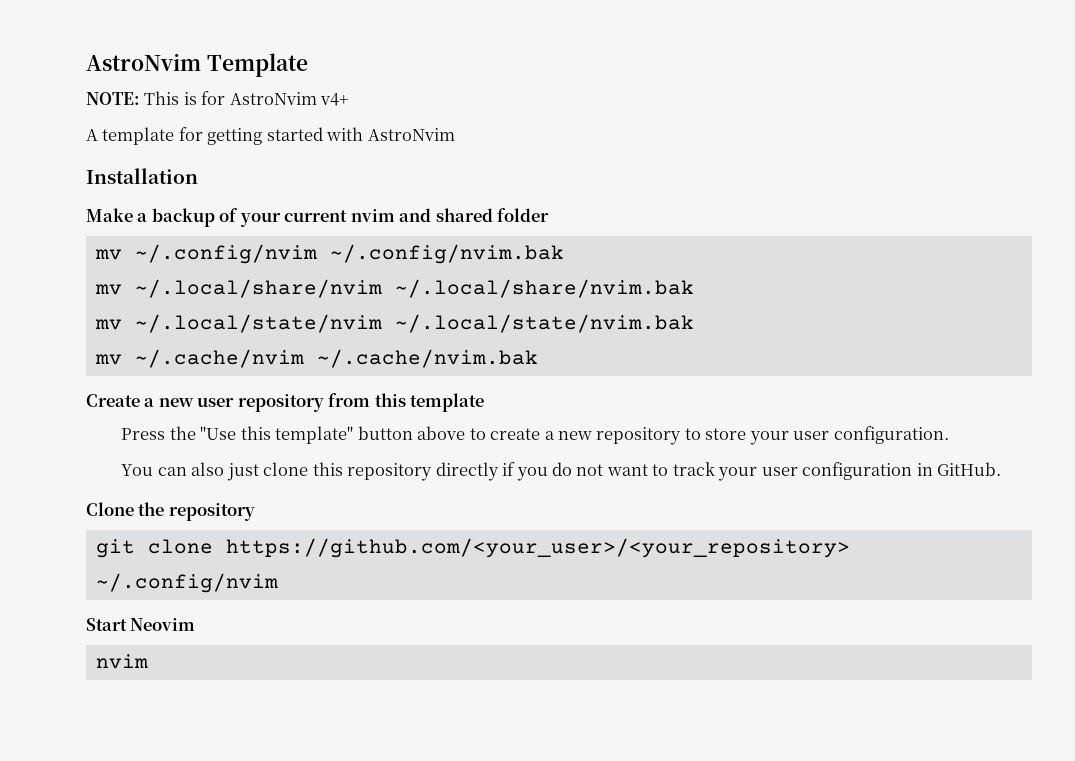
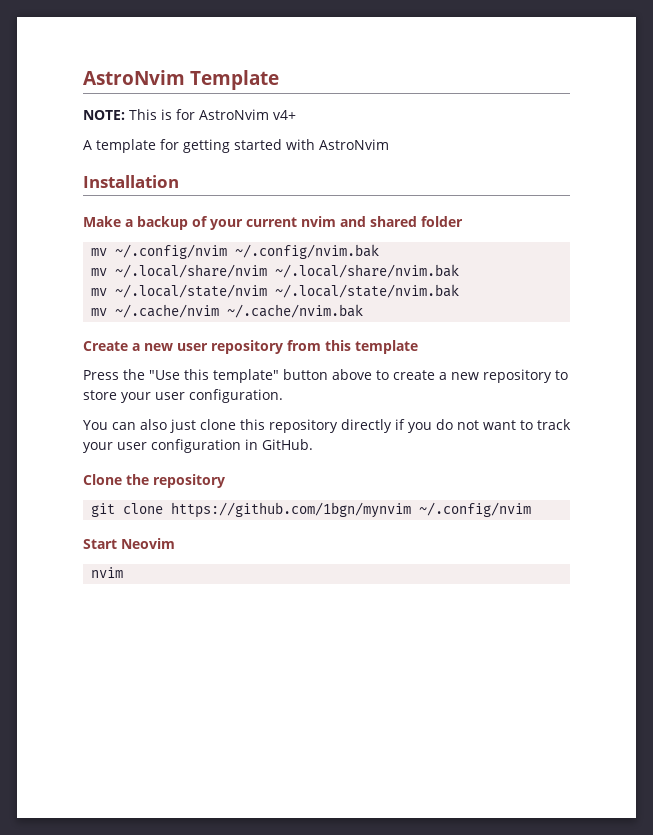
- git clone https://github.com/<your_user>/<your_repository> ~/.config/nvim
+ git clone https://github.com/1bgn/mynvim ~/.config/nvim

